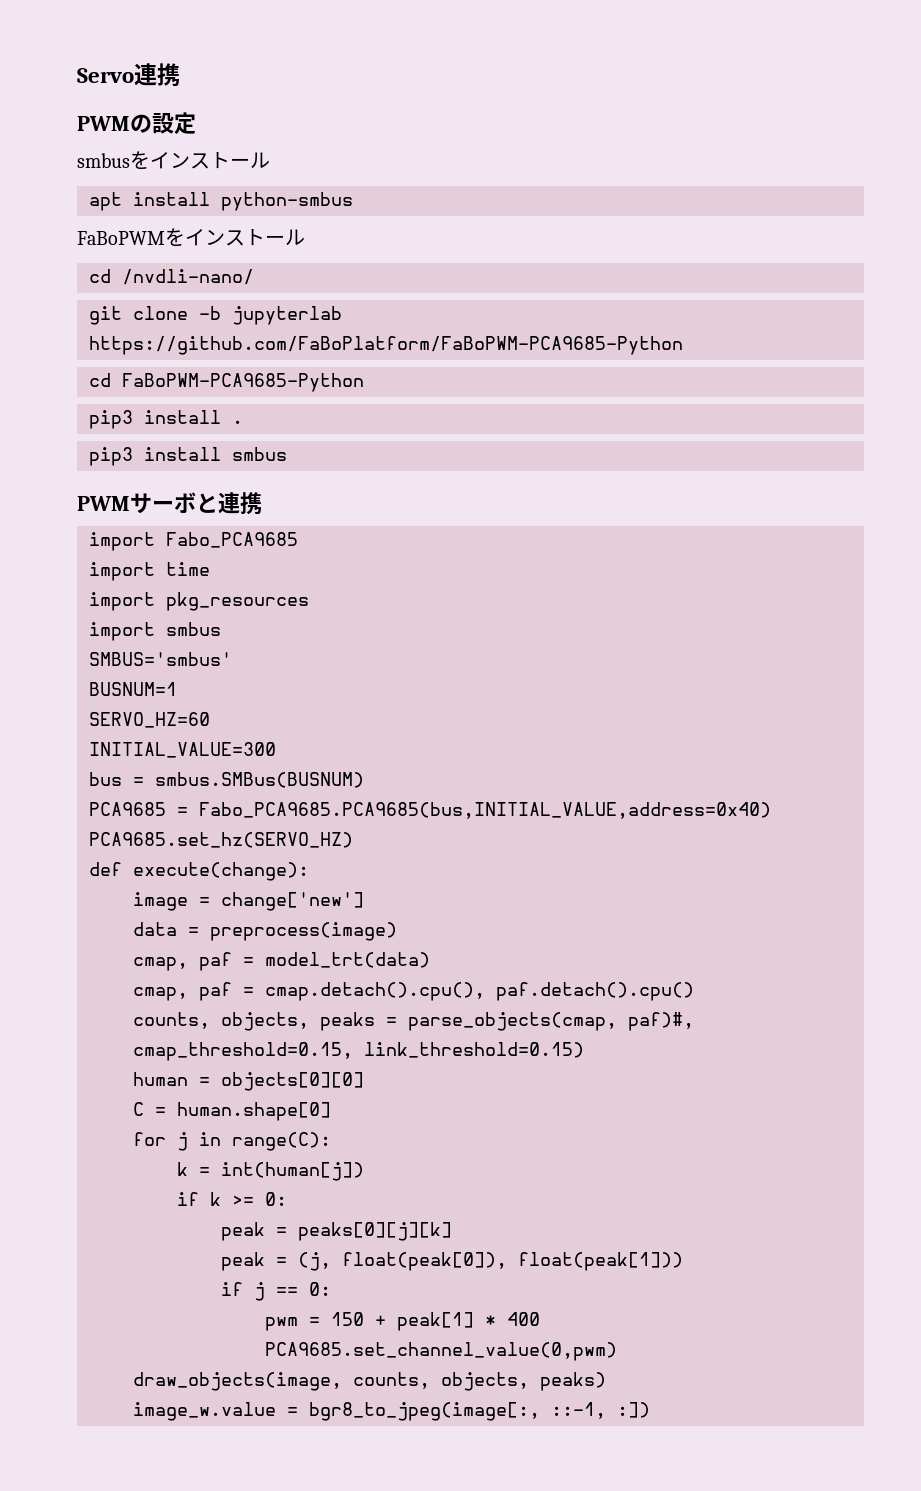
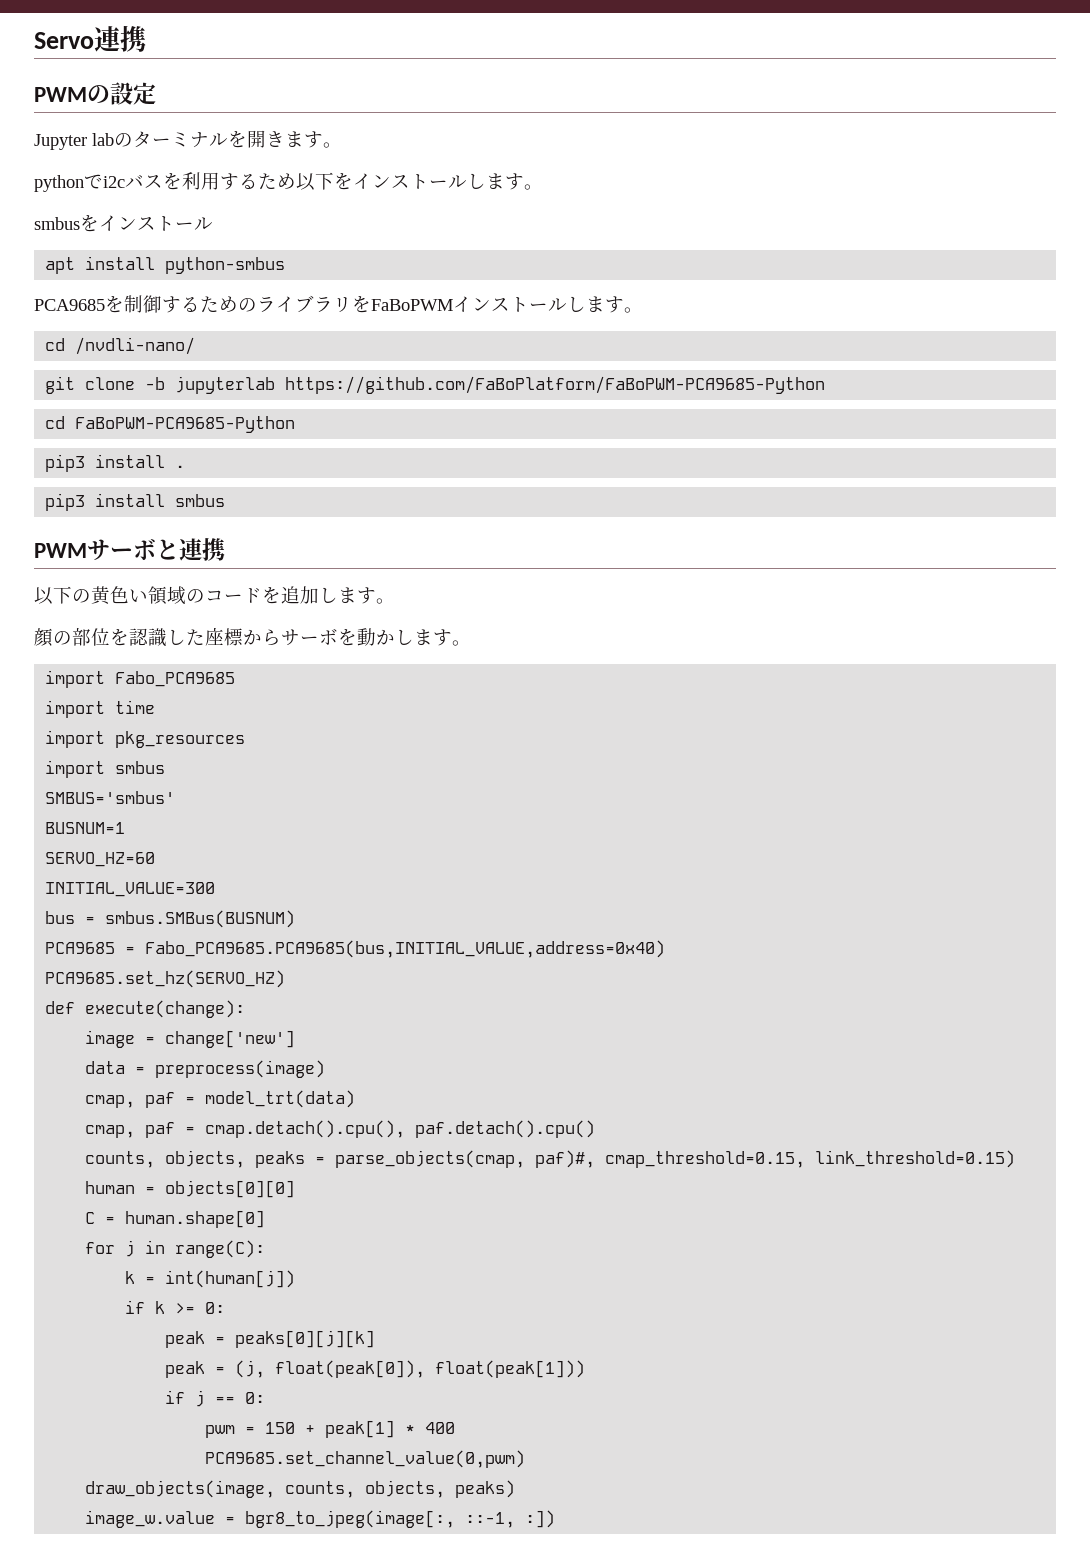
+ Jupyter labのターミナルを開きます。
+ pythonでi2cバスを利用するため以下をインストールします。
- FaBoPWMをインストール
+ PCA9685を制御するためのライブラリをFaBoPWMインストールします。
+ 以下の黄色い領域のコードを追加します。
+ 顔の部位を認識した座標からサーボを動かします。

